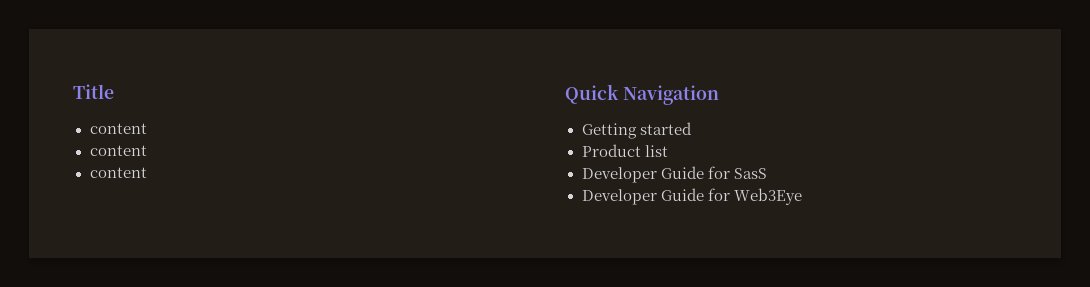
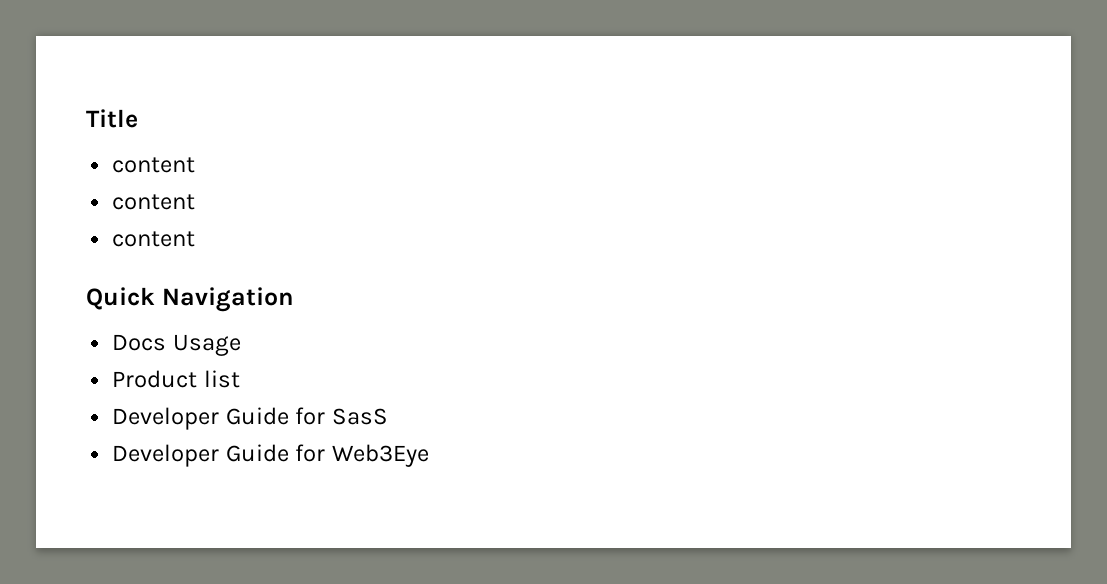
- Getting started
+ Docs Usage

